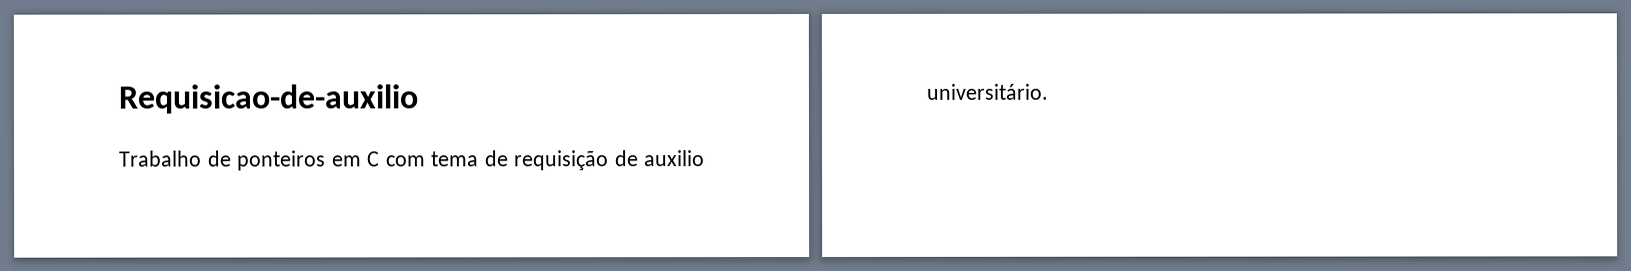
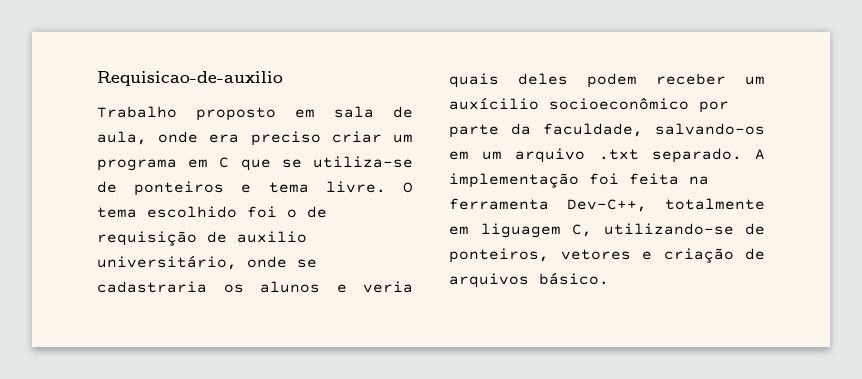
- Trabalho de ponteiros em C com tema de requisição de auxilio universitário.
+ Trabalho proposto em sala de aula, onde era preciso criar um programa em C que se utiliza-se de ponteiros e tema livre. O tema escolhido foi o de requisição de auxilio universitário, onde se cadastraria os alunos e veria quais deles podem receber um auxícilio socioeconômico por parte da faculdade, salvando-os em um arquivo .txt separado. A implementação foi feita na ferramenta Dev-C++, totalmente em liguagem C, utilizando-se de ponteiros, vetores e criação de arquivos básico.

